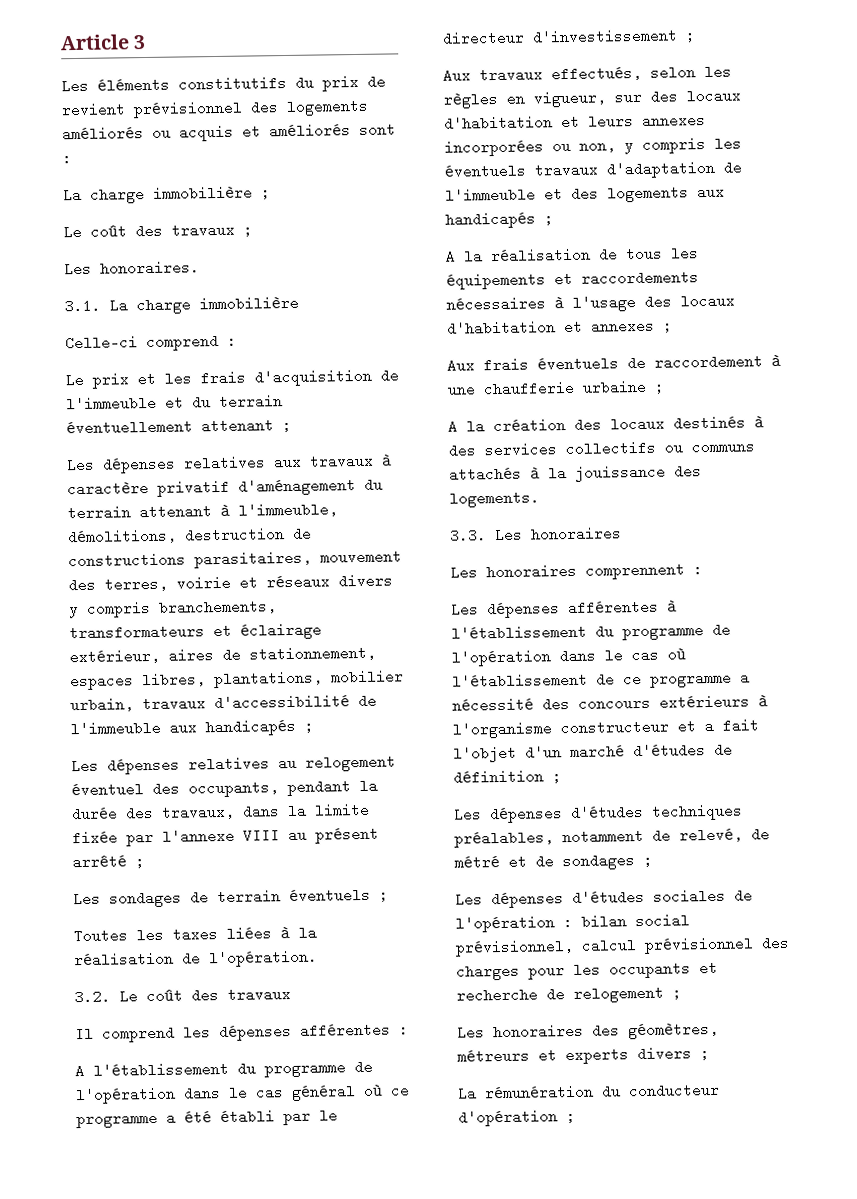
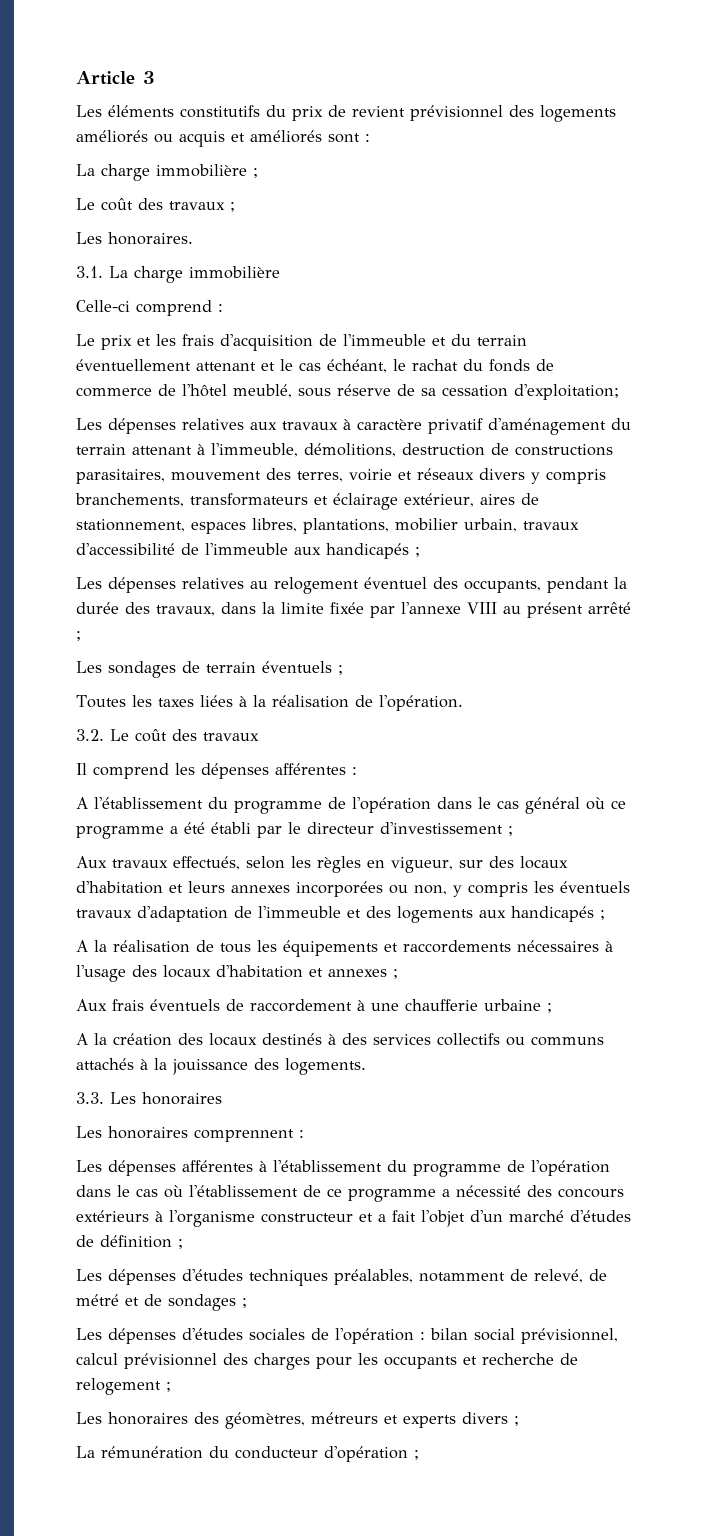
- Le prix et les frais d'acquisition de l'immeuble et du terrain éventuellement attenant ;
+ Le prix et les frais d'acquisition de l'immeuble et du terrain éventuellement attenant et le cas échéant, le rachat du fonds de commerce de l'hôtel meublé, sous réserve de sa cessation d'exploitation;

